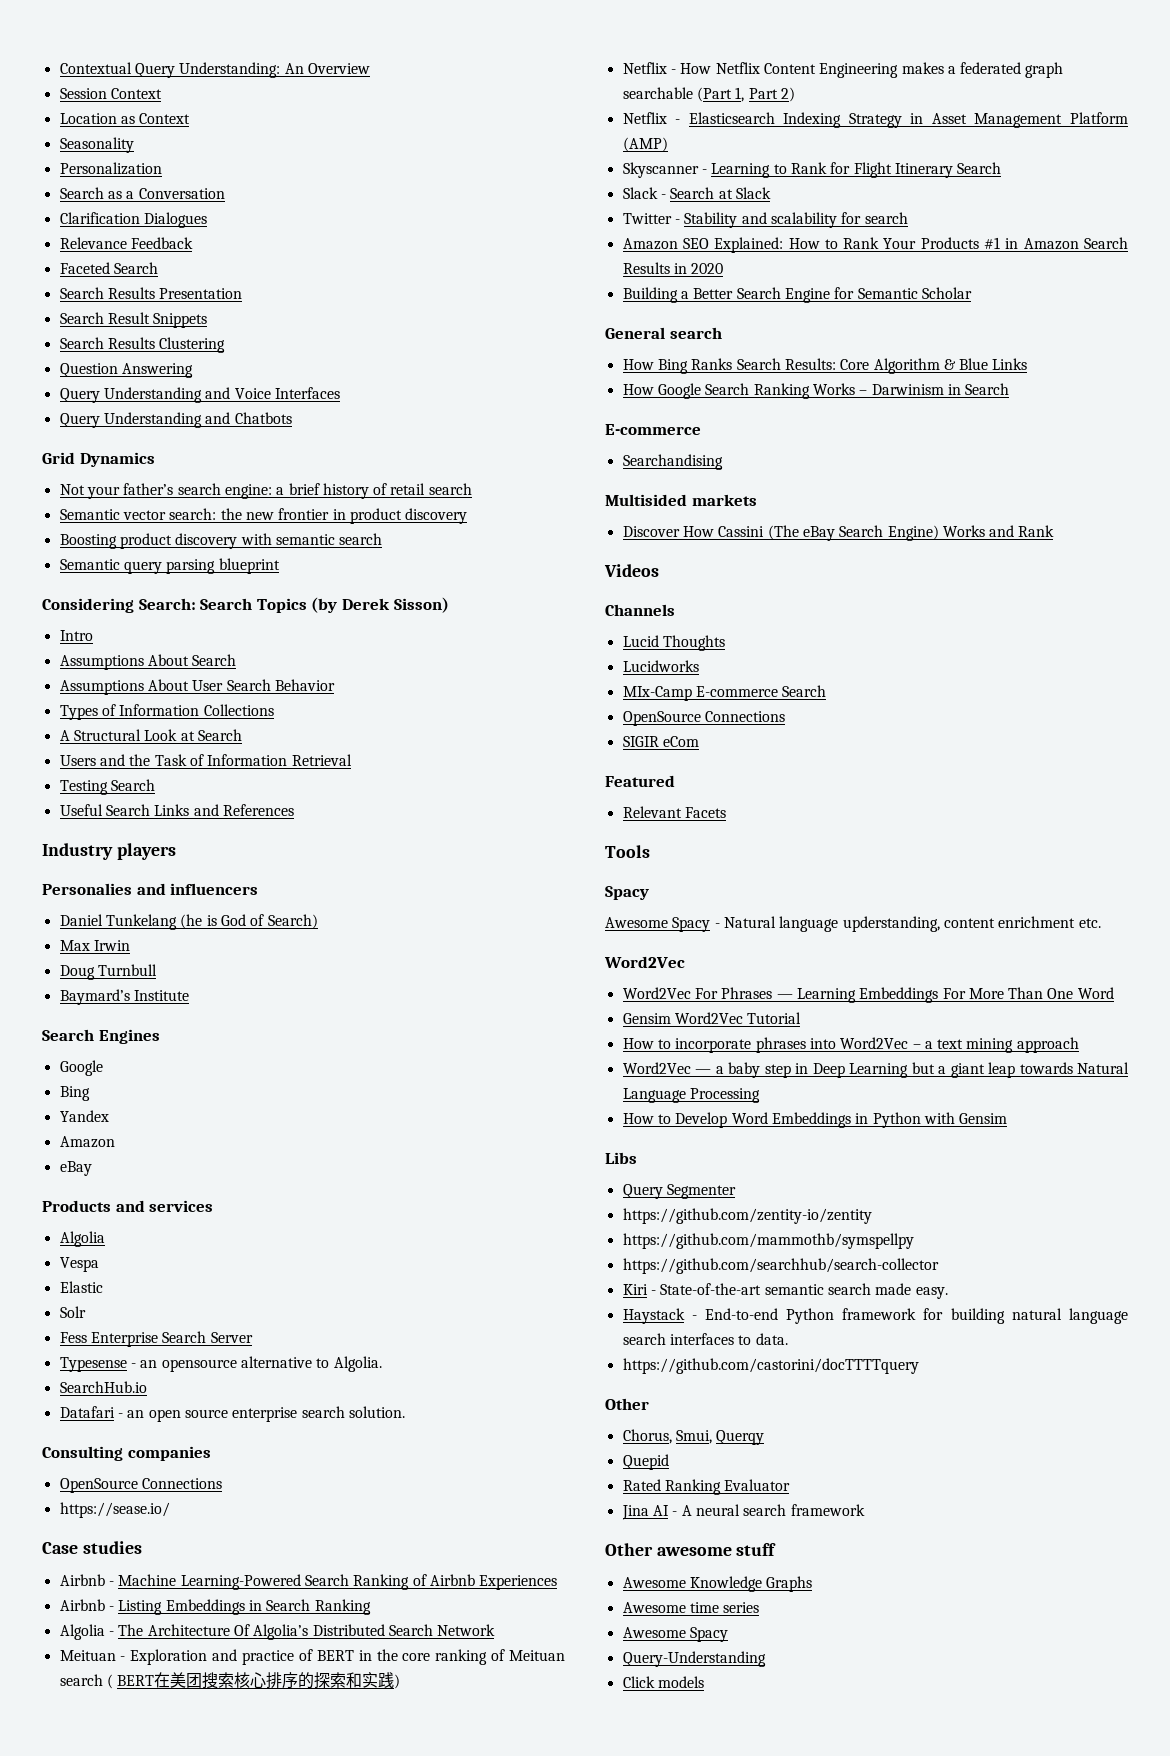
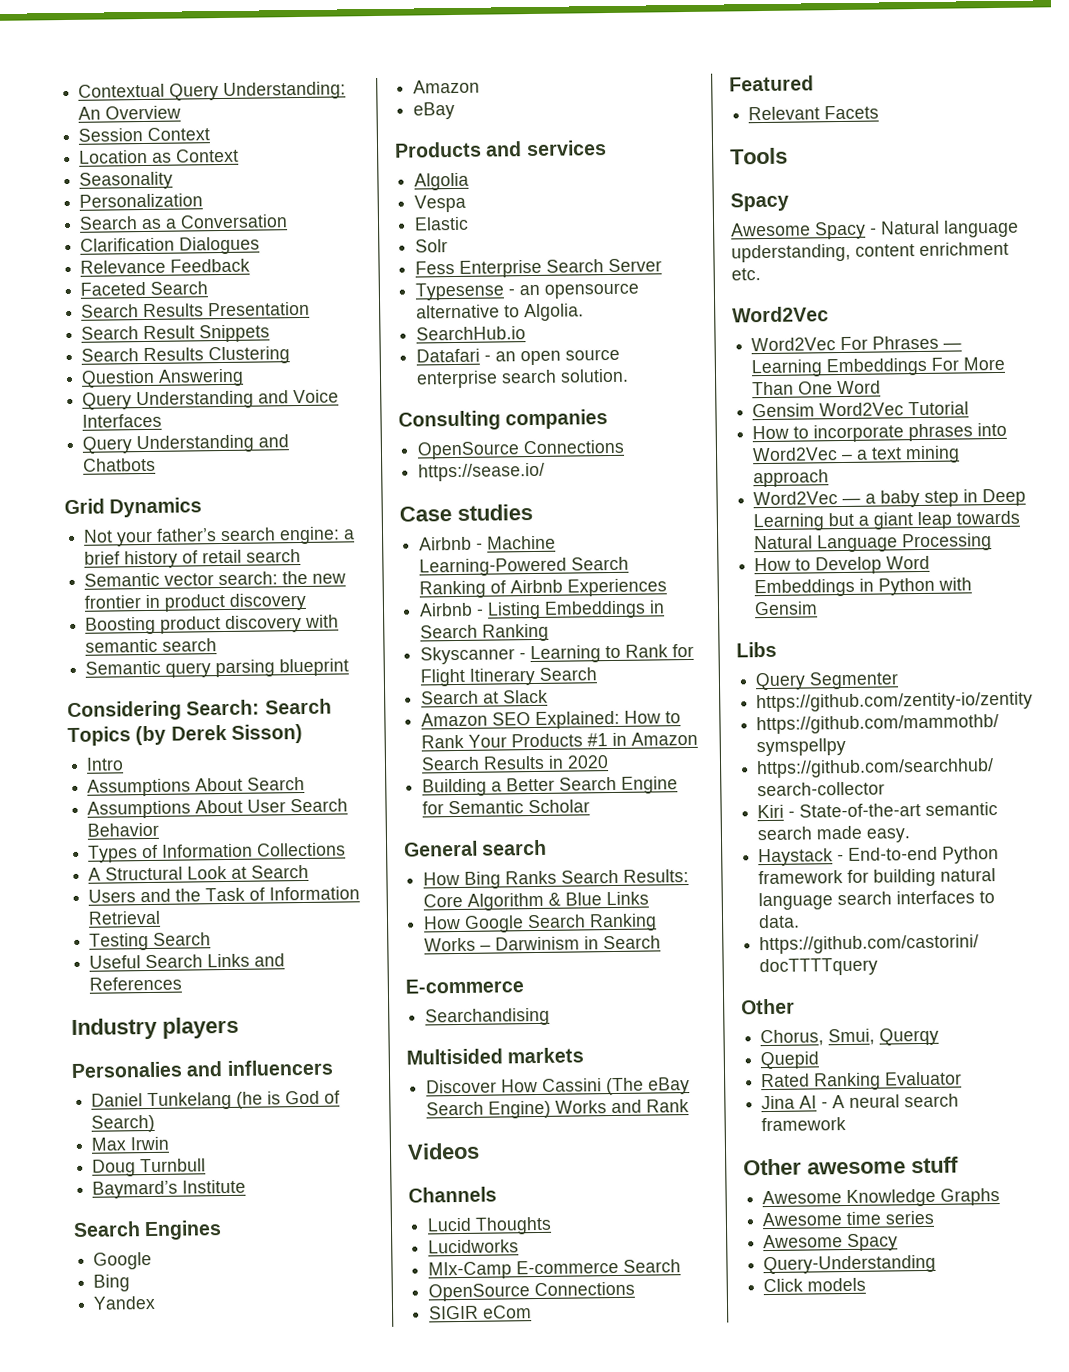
- Algolia - The Architecture Of Algolia’s Distributed Search Network
- Meituan - Exploration and practice of BERT in the core ranking of Meituan search ( BERT在美团搜索核心排序的探索和实践)
- Netflix - How Netflix Content Engineering makes a federated graph searchable (Part 1, Part 2)
- Netflix - Elasticsearch Indexing Strategy in Asset Management Platform (AMP)
- Slack - Search at Slack
+ Search at Slack
- Twitter - Stability and scalability for search

